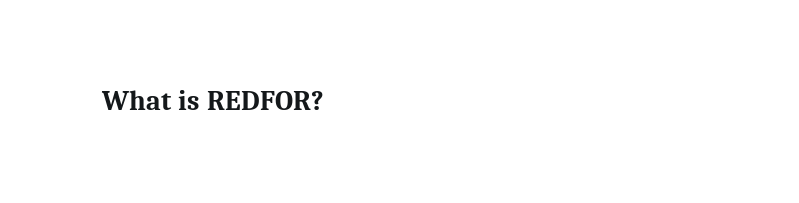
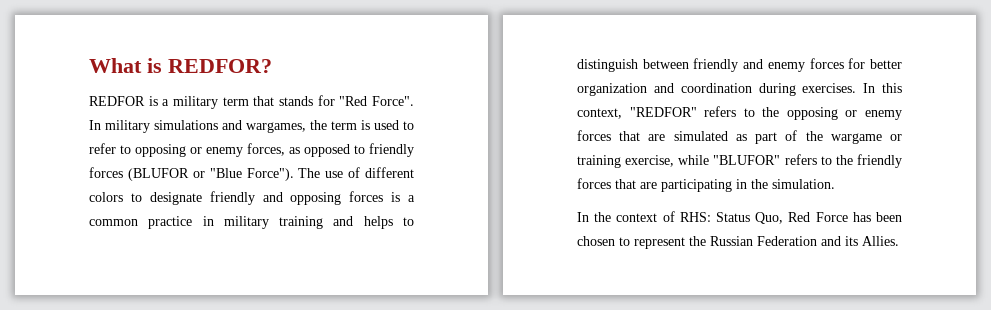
+ REDFOR is a military term that stands for "Red Force". In military simulations and wargames, the term is used to refer to opposing or enemy forces, as opposed to friendly forces (BLUFOR or "Blue Force"). The use of different colors to designate friendly and opposing forces is a common practice in military training and helps to distinguish between friendly and enemy forces for better organization and coordination during exercises. In this context, "REDFOR" refers to the opposing or enemy forces that are simulated as part of the wargame or training exercise, while "BLUFOR" refers to the friendly forces that are participating in the simulation.
+ In the context of RHS: Status Quo, Red Force has been chosen to represent the Russian Federation and its Allies.

